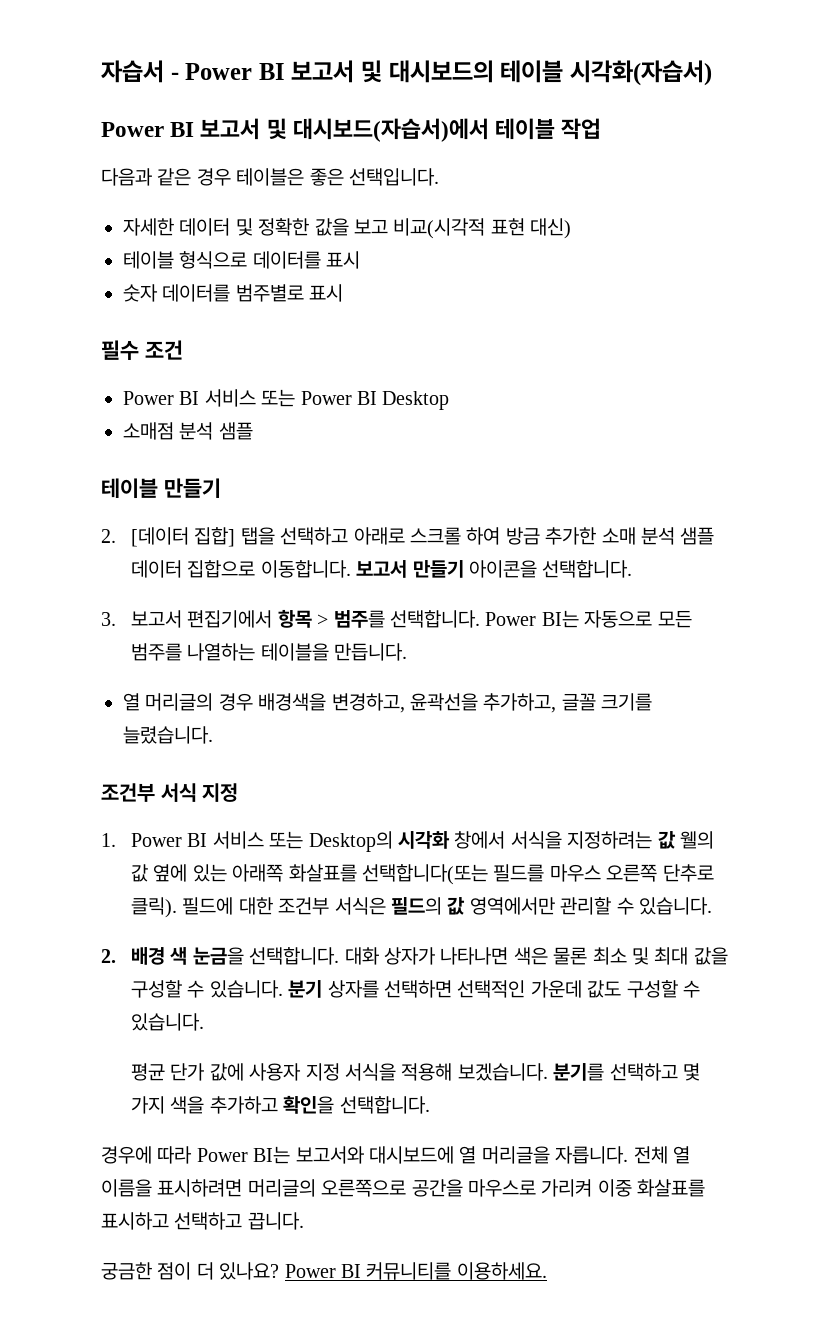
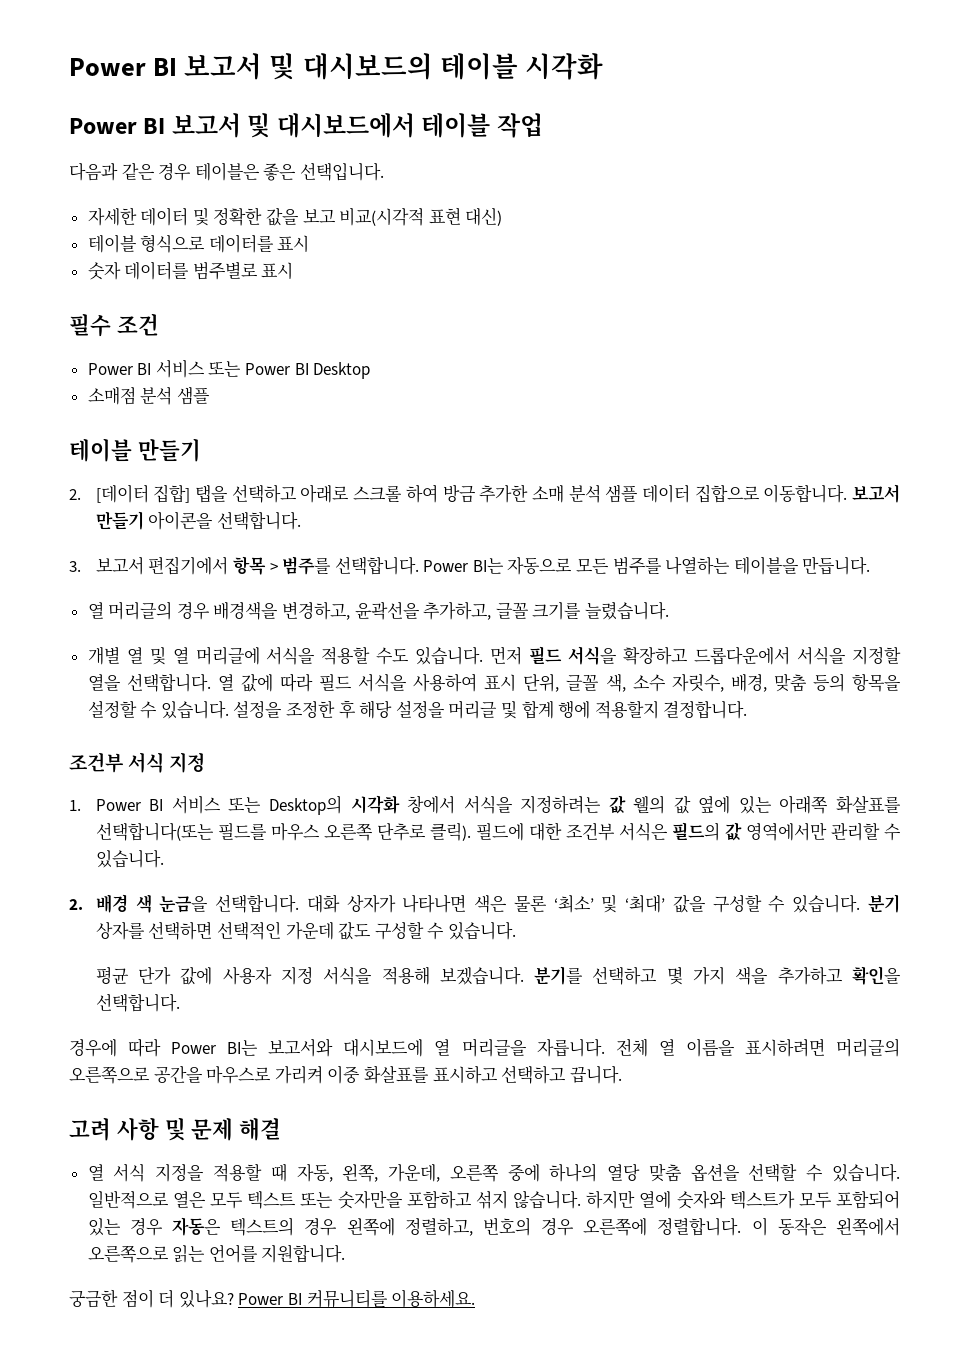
- 자습서 - Power BI 보고서 및 대시보드의 테이블 시각화(자습서)
- Power BI 보고서 및 대시보드(자습서)에서 테이블 작업
+ Power BI 보고서 및 대시보드의 테이블 시각화
+ Power BI 보고서 및 대시보드에서 테이블 작업
+ 개별 열 및 열 머리글에 서식을 적용할 수도 있습니다. 먼저 필드 서식을 확장하고 드롭다운에서 서식을 지정할 열을 선택합니다. 열 값에 따라 필드 서식을 사용하여 표시 단위, 글꼴 색, 소수 자릿수, 배경, 맞춤 등의 항목을 설정할 수 있습니다. 설정을 조정한 후 해당 설정을 머리글 및 합계 행에 적용할지 결정합니다.
- 대화 상자가 나타나면 색은 물론 최소 및 최대 값을 구성할 수 있습니다.
+ 대화 상자가 나타나면 색은 물론 ‘최소’ 및 ‘최대’ 값을 구성할 수 있습니다.
+ 고려 사항 및 문제 해결
+ 열 서식 지정을 적용할 때 자동, 왼쪽, 가운데, 오른쪽 중에 하나의 열당 맞춤 옵션을 선택할 수 있습니다. 일반적으로 열은 모두 텍스트 또는 숫자만을 포함하고 섞지 않습니다. 하지만 열에 숫자와 텍스트가 모두 포함되어 있는 경우 자동은 텍스트의 경우 왼쪽에 정렬하고, 번호의 경우 오른쪽에 정렬합니다. 이 동작은 왼쪽에서 오른쪽으로 읽는 언어를 지원합니다.

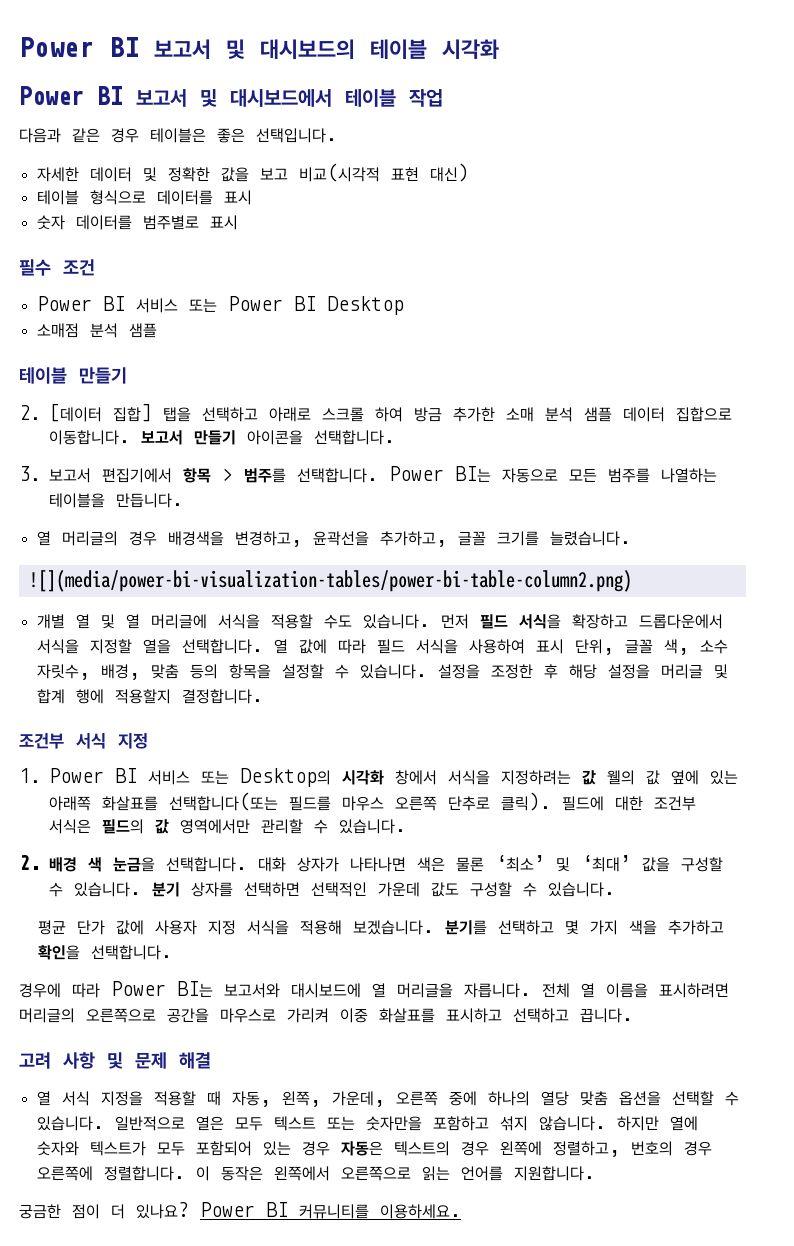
+ ![](media/power-bi-visualization-tables/power-bi-table-column2.png)

